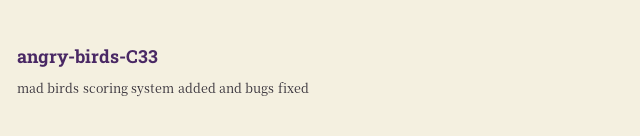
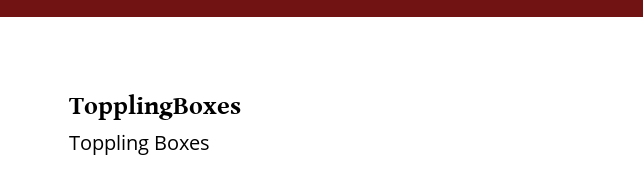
- angry-birds-C33
- mad birds scoring system added and bugs fixed
+ TopplingBoxes
+ Toppling Boxes

